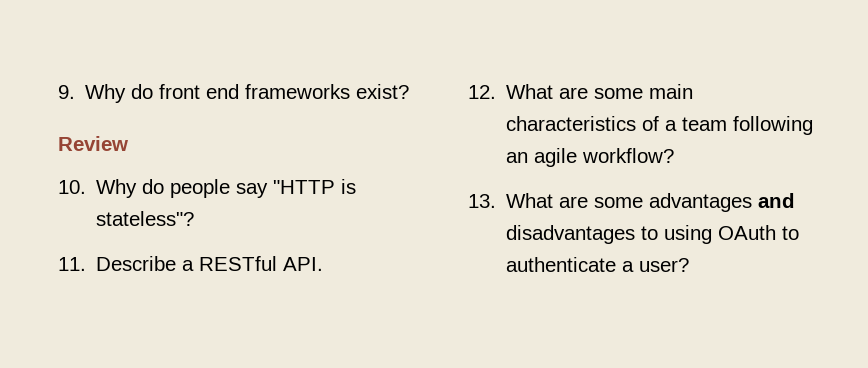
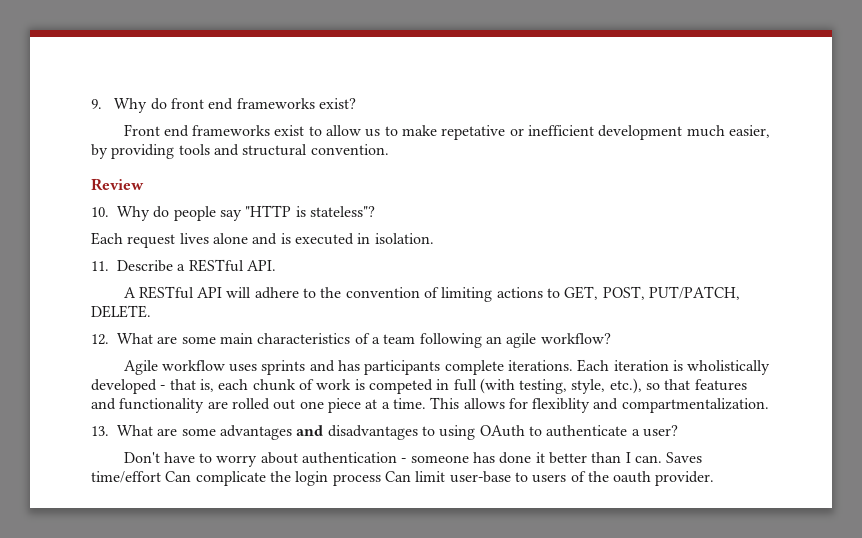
+ Front end frameworks exist to allow us to make repetative or inefficient development much easier, by providing tools and structural convention.
+ Each request lives alone and is executed in isolation.
+ A RESTful API will adhere to the convention of limiting actions to GET, POST, PUT/PATCH, DELETE.
+ Agile workflow uses sprints and has participants complete iterations. Each iteration is wholistically developed - that is, each chunk of work is competed in full (with testing, style, etc.), so that features and functionality are rolled out one piece at a time. This allows for flexiblity and compartmentalization.
+ Don't have to worry about authentication - someone has done it better than I can. Saves time/effort Can complicate the login process Can limit user-base to users of the oauth provider.

